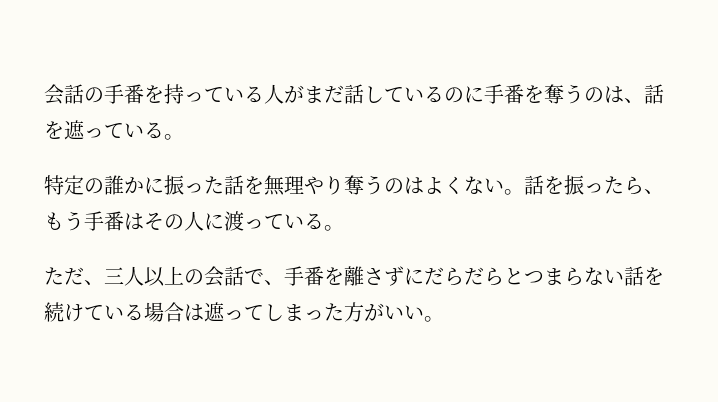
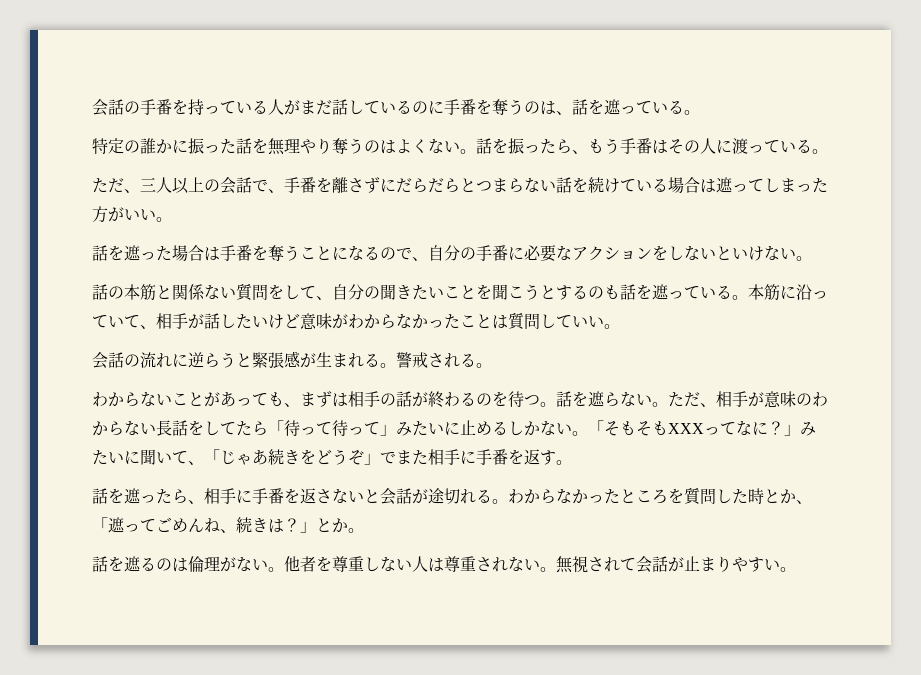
+ 話を遮った場合は手番を奪うことになるので、自分の手番に必要なアクションをしないといけない。
+ 話の本筋と関係ない質問をして、自分の聞きたいことを聞こうとするのも話を遮っている。本筋に沿っていて、相手が話したいけど意味がわからなかったことは質問していい。
+ 会話の流れに逆らうと緊張感が生まれる。警戒される。
+ わからないことがあっても、まずは相手の話が終わるのを待つ。話を遮らない。ただ、相手が意味のわからない長話をしてたら「待って待って」みたいに止めるしかない。「そもそもXXXってなに？」みたいに聞いて、「じゃあ続きをどうぞ」でまた相手に手番を返す。
+ 話を遮ったら、相手に手番を返さないと会話が途切れる。わからなかったところを質問した時とか、「遮ってごめんね、続きは？」とか。
+ 話を遮るのは倫理がない。他者を尊重しない人は尊重されない。無視されて会話が止まりやすい。

